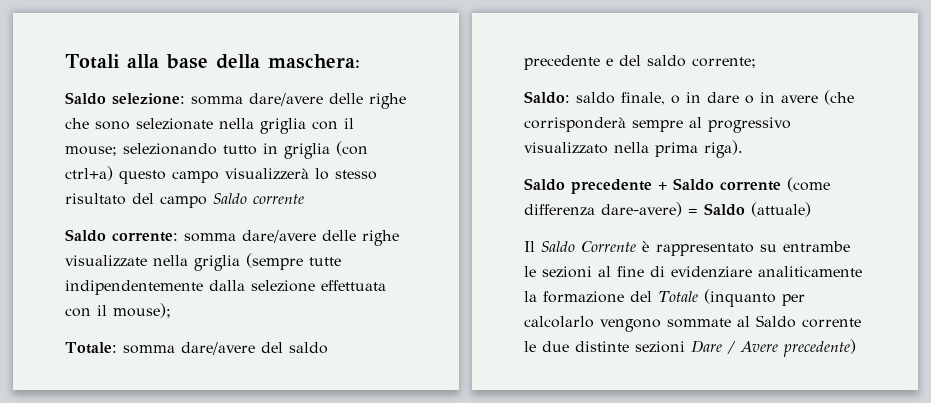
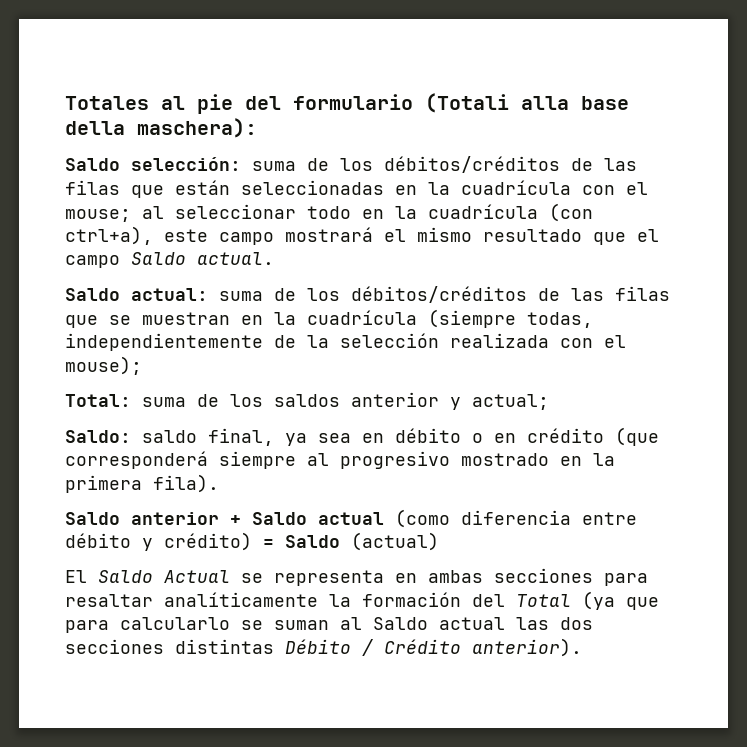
- Totali alla base della maschera:
- Saldo selezione: somma dare/avere delle righe che sono selezionate nella griglia con il mouse; selezionando tutto in griglia (con ctrl+a) questo campo visualizzerà lo stesso risultato del campo Saldo corrente
- Saldo corrente: somma dare/avere delle righe visualizzate nella griglia (sempre tutte indipendentemente dalla selezione effettuata con il mouse);
- Totale: somma dare/avere del saldo precedente e del saldo corrente;
- Saldo: saldo finale, o in dare o in avere (che corrisponderà sempre al progressivo visualizzato nella prima riga).
- Saldo precedente + Saldo corrente (come differenza dare-avere) = Saldo (attuale)
- Il Saldo Corrente è rappresentato su entrambe le sezioni al fine di evidenziare analiticamente la formazione del Totale (inquanto per calcolarlo vengono sommate al Saldo corrente le due distinte sezioni Dare / Avere precedente)
+ Totales al pie del formulario (Totali alla base della maschera):
+ Saldo selección: suma de los débitos/créditos de las filas que están seleccionadas en la cuadrícula con el mouse; al seleccionar todo en la cuadrícula (con ctrl+a), este campo mostrará el mismo resultado que el campo Saldo actual.
+ Saldo actual: suma de los débitos/créditos de las filas que se muestran en la cuadrícula (siempre todas, independientemente de la selección realizada con el mouse);
+ Total: suma de los saldos anterior y actual;
+ Saldo: saldo final, ya sea en débito o en crédito (que corresponderá siempre al progresivo mostrado en la primera fila).
+ Saldo anterior + Saldo actual (como diferencia entre débito y crédito) = Saldo (actual)
+ El Saldo Actual se representa en ambas secciones para resaltar analíticamente la formación del Total (ya que para calcularlo se suman al Saldo actual las dos secciones distintas Débito / Crédito anterior).

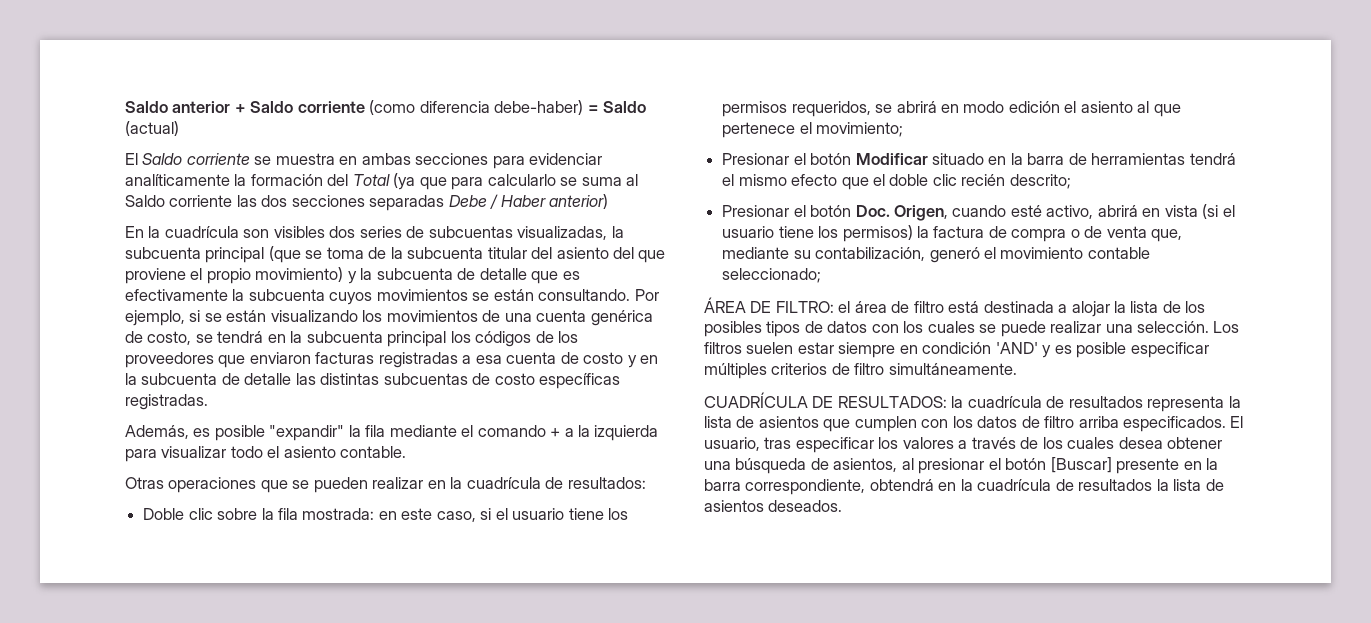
- Totales al pie del formulario (Totali alla base della maschera):
- Saldo selección: suma de los débitos/créditos de las filas que están seleccionadas en la cuadrícula con el mouse; al seleccionar todo en la cuadrícula (con ctrl+a), este campo mostrará el mismo resultado que el campo Saldo actual.
- Saldo actual: suma de los débitos/créditos de las filas que se muestran en la cuadrícula (siempre todas, independientemente de la selección realizada con el mouse);
- Total: suma de los saldos anterior y actual;
- Saldo: saldo final, ya sea en débito o en crédito (que corresponderá siempre al progresivo mostrado en la primera fila).
- Saldo anterior + Saldo actual (como diferencia entre débito y crédito) = Saldo (actual)
+ Saldo anterior + Saldo corriente (como diferencia debe-haber) = Saldo (actual)
- El Saldo Actual se representa en ambas secciones para resaltar analíticamente la formación del Total (ya que para calcularlo se suman al Saldo actual las dos secciones distintas Débito / Crédito anterior).
+ El Saldo corriente se muestra en ambas secciones para evidenciar analíticamente la formación del Total (ya que para calcularlo se suma al Saldo corriente las dos secciones separadas Debe / Haber anterior)
+ En la cuadrícula son visibles dos series de subcuentas visualizadas, la subcuenta principal (que se toma de la subcuenta titular del asiento del que proviene el propio movimiento) y la subcuenta de detalle que es efectivamente la subcuenta cuyos movimientos se están consultando. Por ejemplo, si se están visualizando los movimientos de una cuenta genérica de costo, se tendrá en la subcuenta principal los códigos de los proveedores que enviaron facturas registradas a esa cuenta de costo y en la subcuenta de detalle las distintas subcuentas de costo específicas registradas.
+ Además, es posible "expandir" la fila mediante el comando + a la izquierda para visualizar todo el asiento contable.
+ Otras operaciones que se pueden realizar en la cuadrícula de resultados:
+ Doble clic sobre la fila mostrada: en este caso, si el usuario tiene los permisos requeridos, se abrirá en modo edición el asiento al que pertenece el movimiento;
+ Presionar el botón Modificar situado en la barra de herramientas tendrá el mismo efecto que el doble clic recién descrito;
+ Presionar el botón Doc. Origen, cuando esté activo, abrirá en vista (si el usuario tiene los permisos) la factura de compra o de venta que, mediante su contabilización, generó el movimiento contable seleccionado;
+ ÁREA DE FILTRO: el área de filtro está destinada a alojar la lista de los posibles tipos de datos con los cuales se puede realizar una selección. Los filtros suelen estar siempre en condición 'AND' y es posible especificar múltiples criterios de filtro simultáneamente.
+ CUADRÍCULA DE RESULTADOS: la cuadrícula de resultados representa la lista de asientos que cumplen con los datos de filtro arriba especificados. El usuario, tras especificar los valores a través de los cuales desea obtener una búsqueda de asientos, al presionar el botón [Buscar] presente en la barra correspondiente, obtendrá en la cuadrícula de resultados la lista de asientos deseados.

